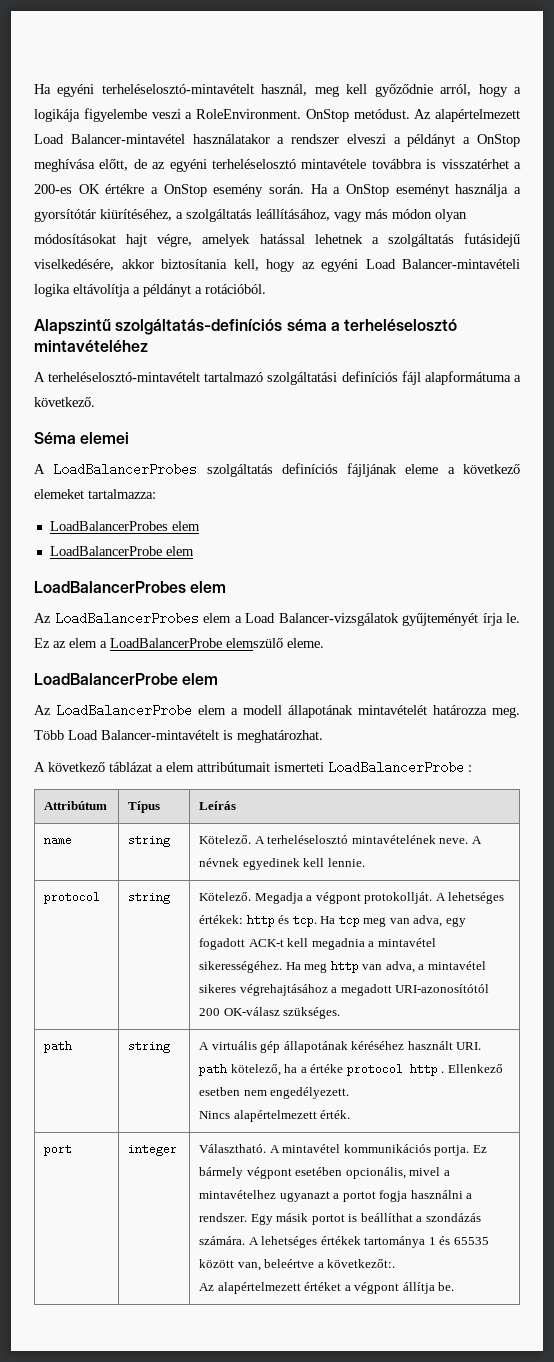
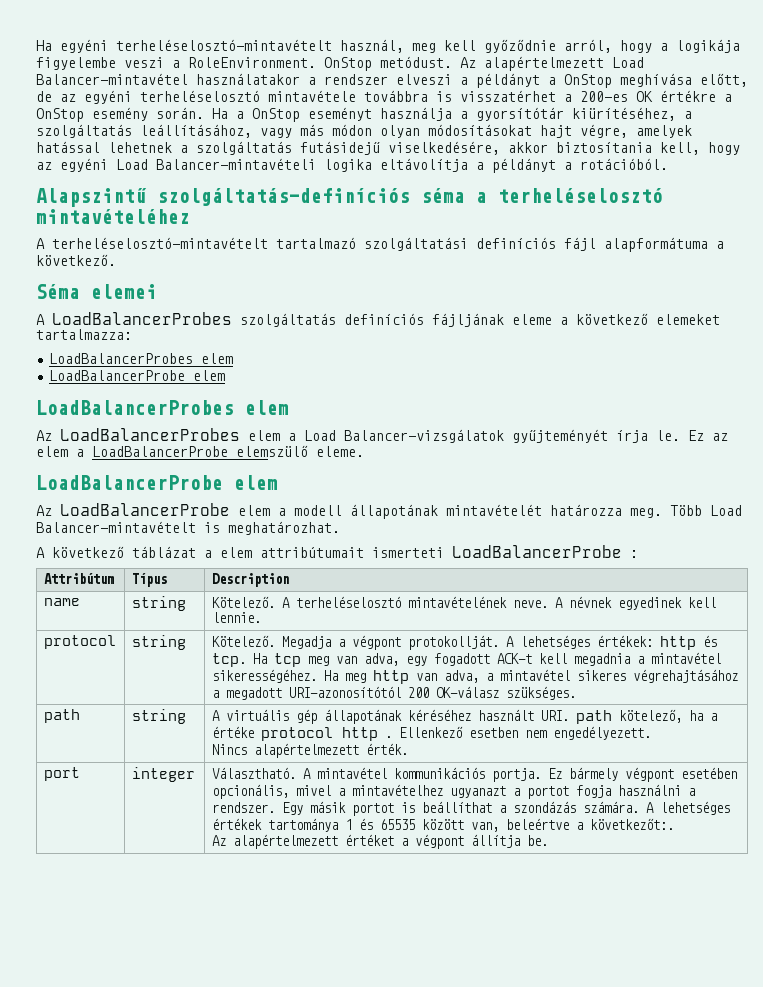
- Attribútum | Típus | Leírás
+ Attribútum | Típus | Description

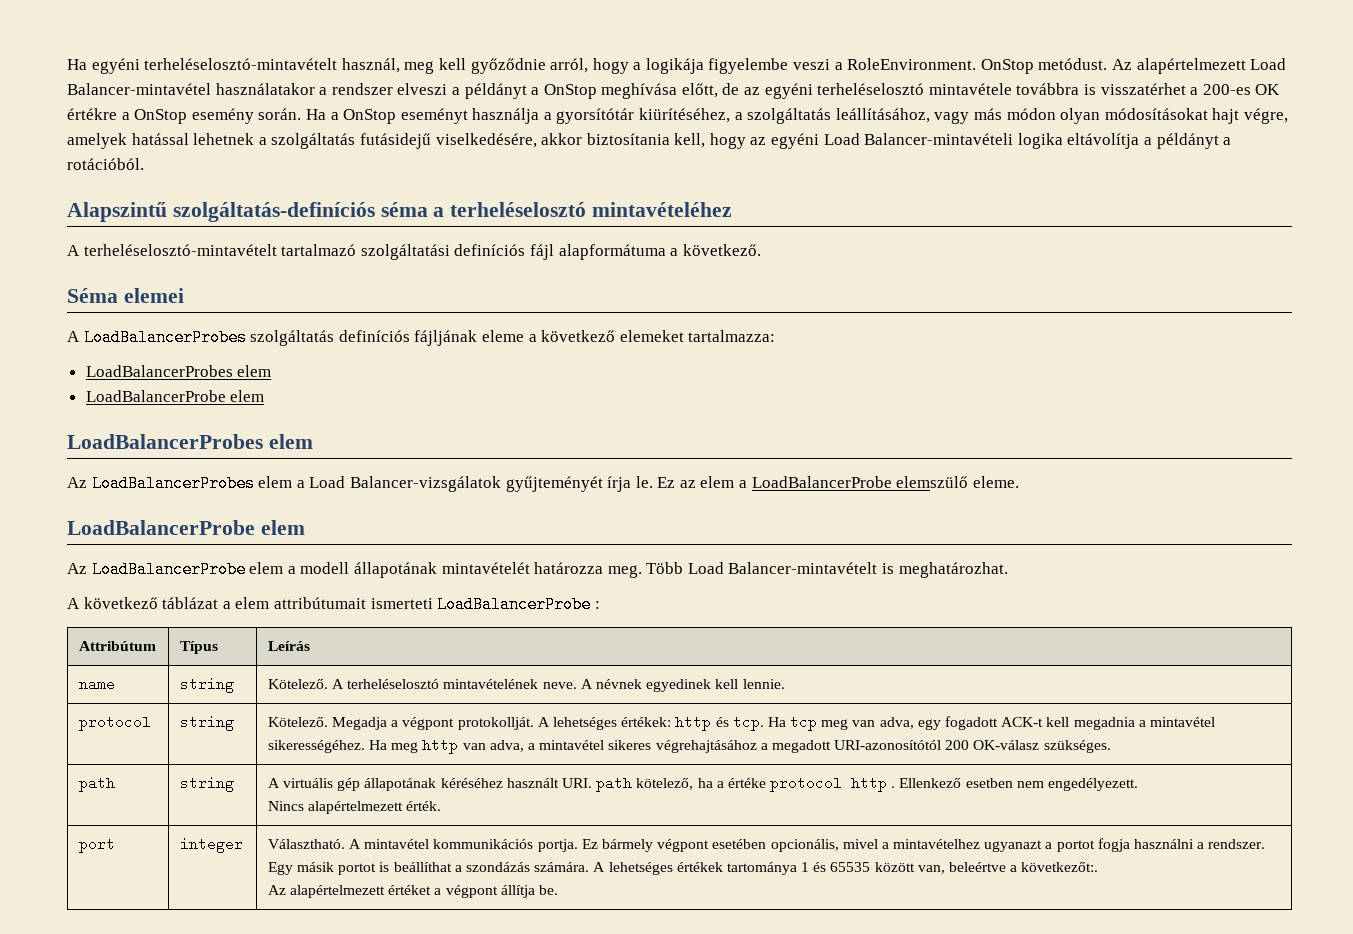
- Attribútum | Típus | Description
+ Attribútum | Típus | Leírás

